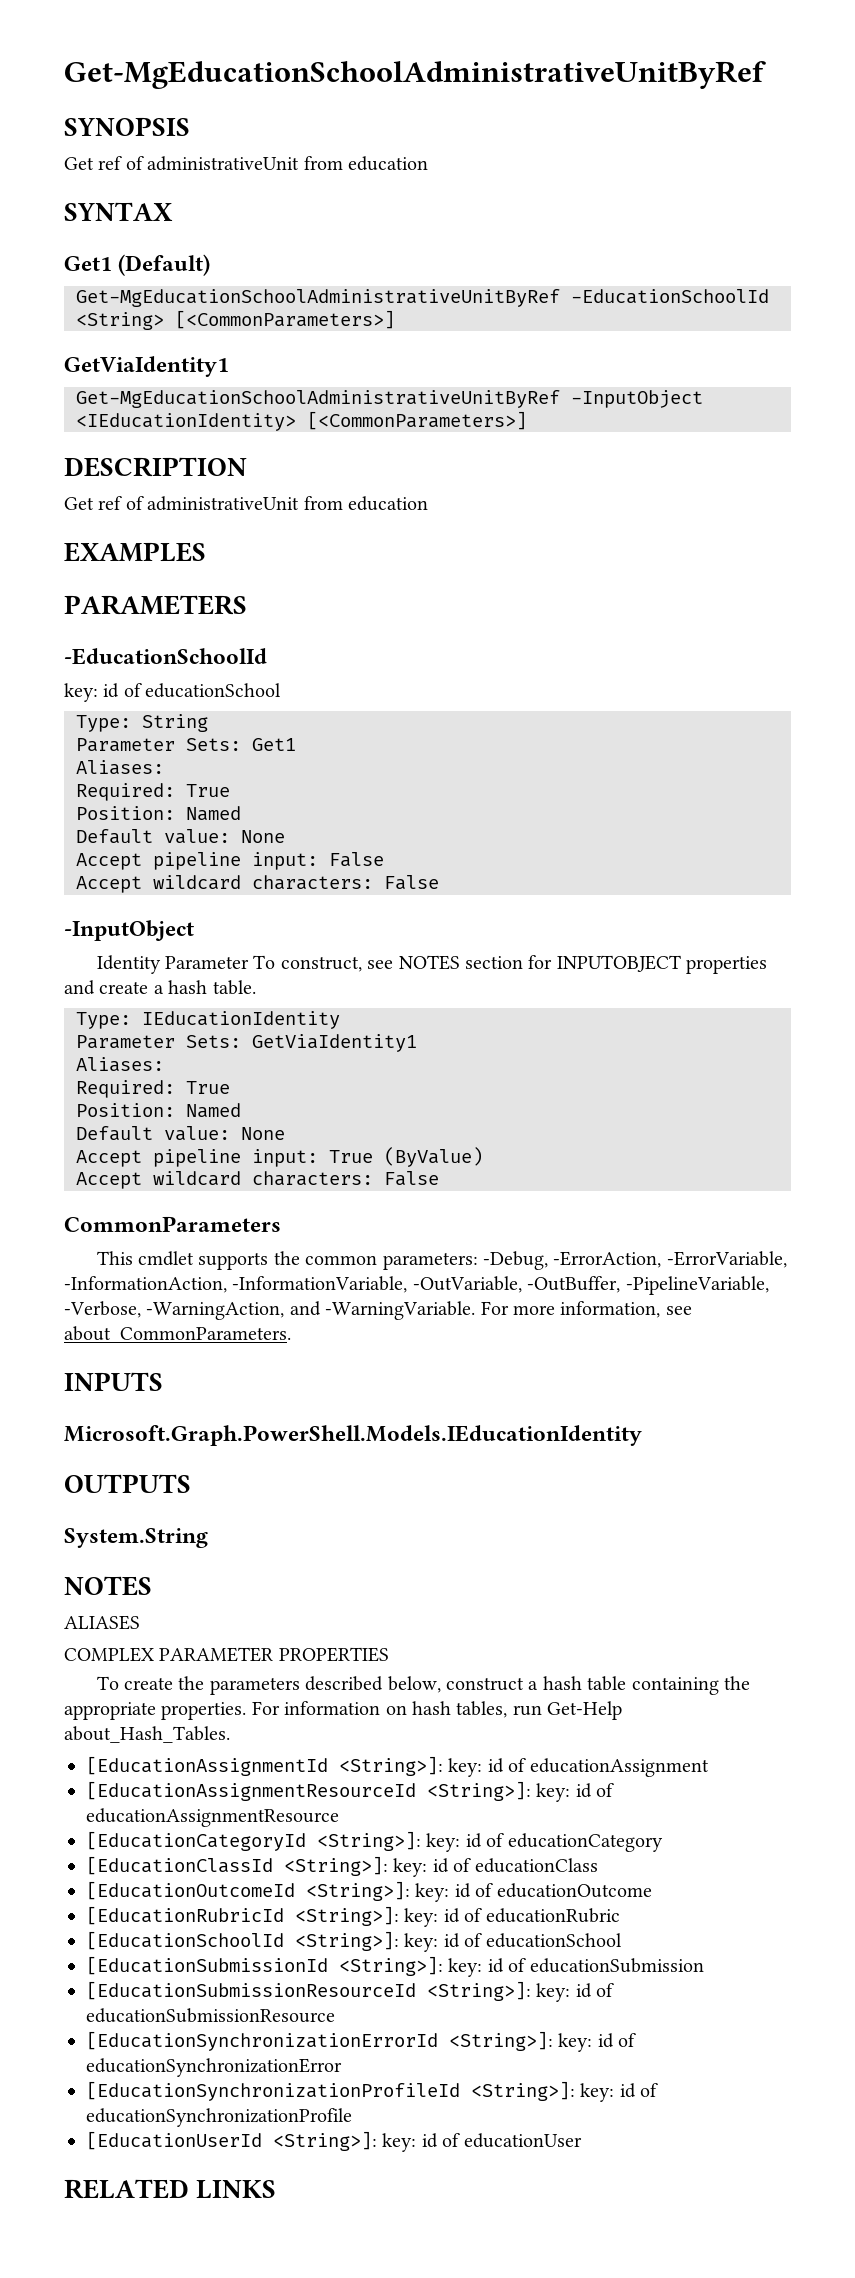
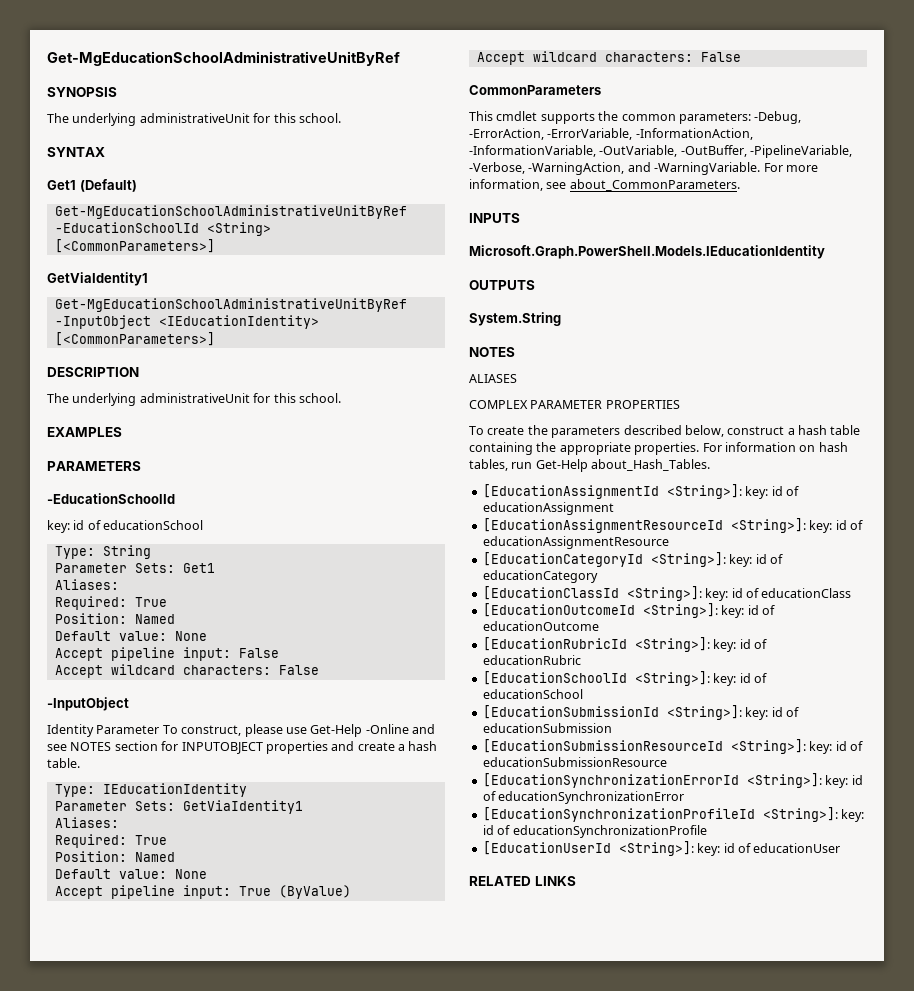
  SYNOPSIS
- Get ref of administrativeUnit from education
+ The underlying administrativeUnit for this school.
  DESCRIPTION
- Get ref of administrativeUnit from education
+ The underlying administrativeUnit for this school.
- Identity Parameter To construct, see NOTES section for INPUTOBJECT properties and create a hash table.
+ Identity Parameter To construct, please use Get-Help -Online and see NOTES section for INPUTOBJECT properties and create a hash table.

